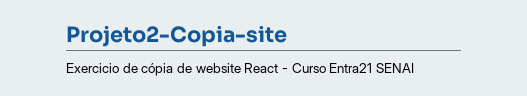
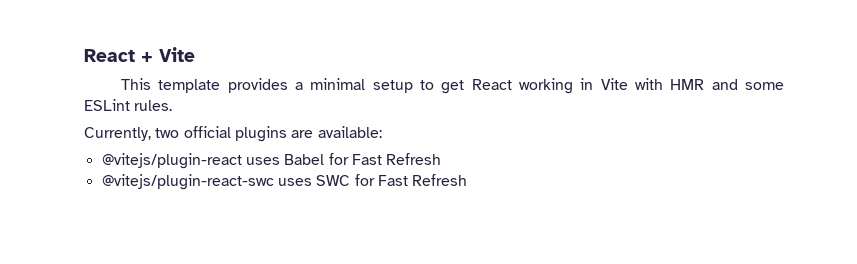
- Projeto2-Copia-site
- Exercicio de cópia de website React - Curso Entra21 SENAI
+ React + Vite
+ This template provides a minimal setup to get React working in Vite with HMR and some ESLint rules.
+ Currently, two official plugins are available:
+ @vitejs/plugin-react uses Babel for Fast Refresh
+ @vitejs/plugin-react-swc uses SWC for Fast Refresh

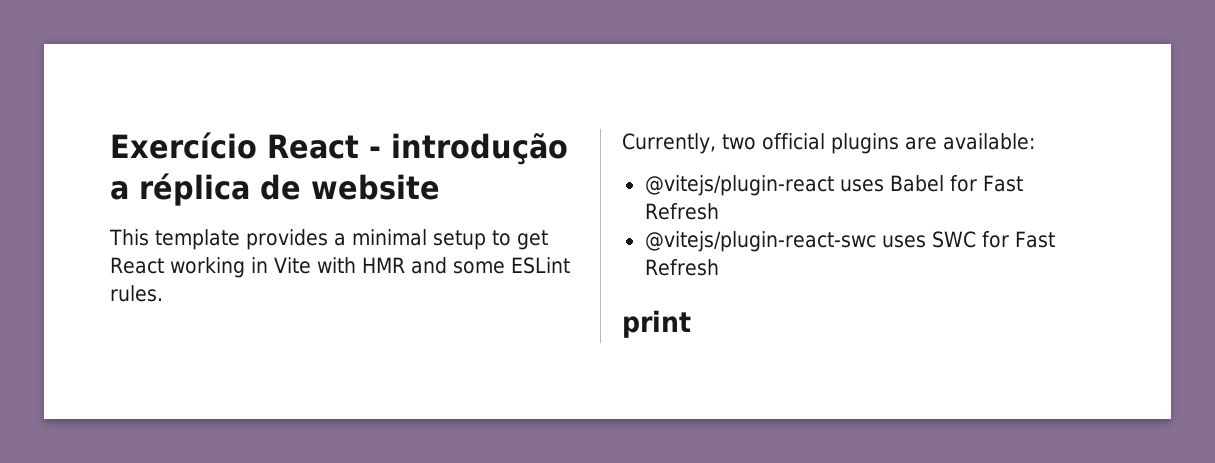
- React + Vite
+ Exercício React - introdução a réplica de website
+ print

